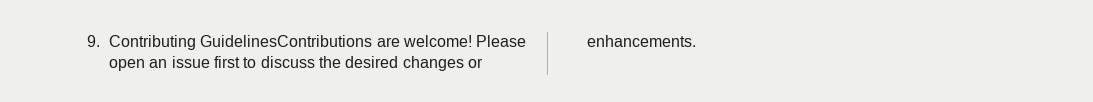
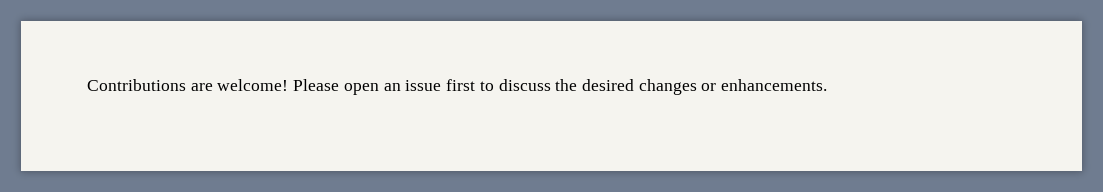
- 9. Contributing GuidelinesContributions are welcome!
+ Contributions are welcome!

